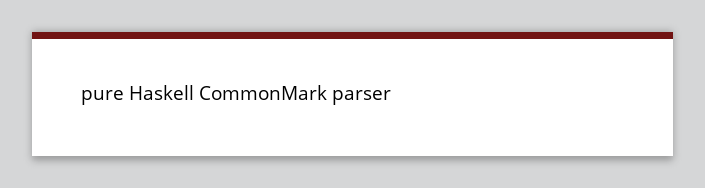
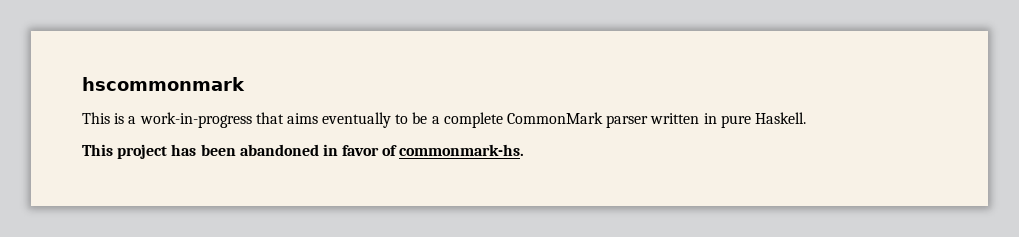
- pure Haskell CommonMark parser
+ hscommonmark
+ This is a work-in-progress that aims eventually to be a complete CommonMark parser written in pure Haskell.
+ This project has been abandoned in favor of commonmark-hs.

